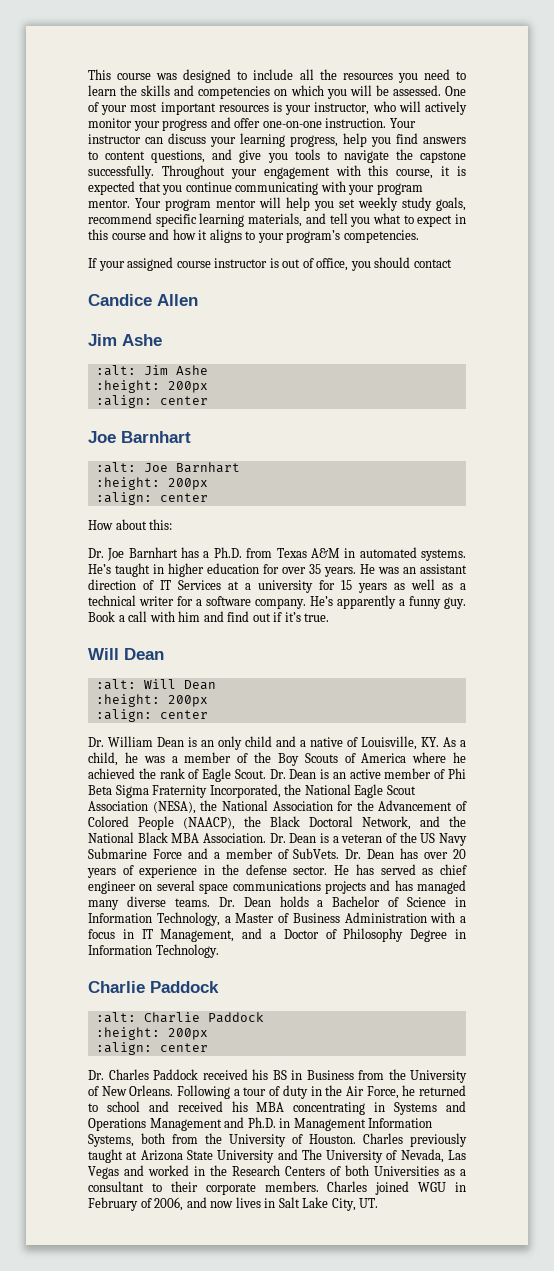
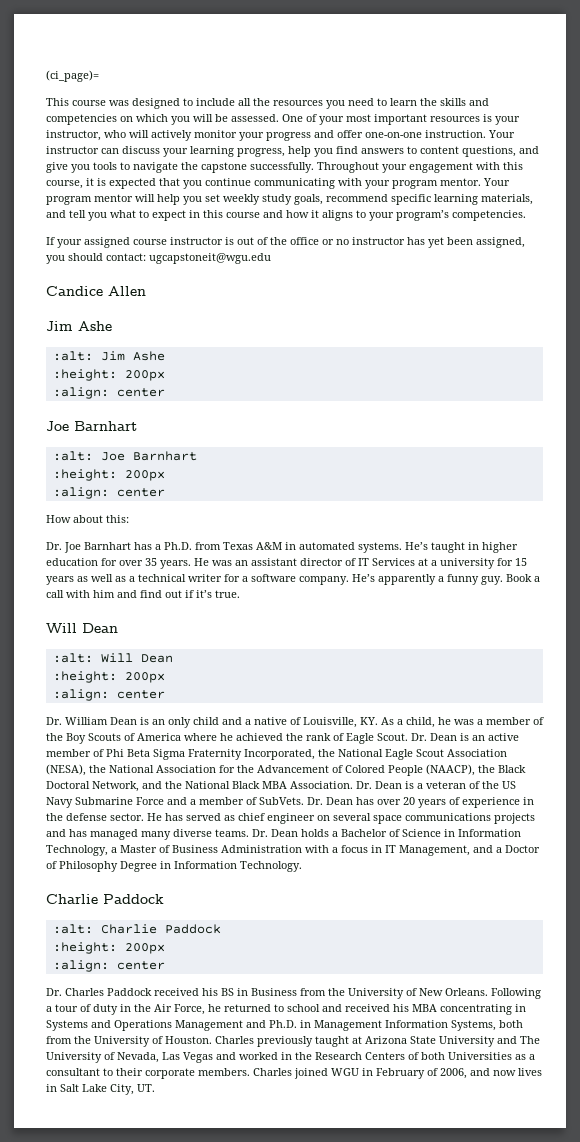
+ (ci_page)=
- If your assigned course instructor is out of office, you should contact
+ If your assigned course instructor is out of the office or no instructor has yet been assigned, you should contact: ugcapstoneit@wgu.edu
- He was an assistant direction of IT Services at a university for 15 years as well as a technical writer for a software company.
+ He was an assistant director of IT Services at a university for 15 years as well as a technical writer for a software company.

